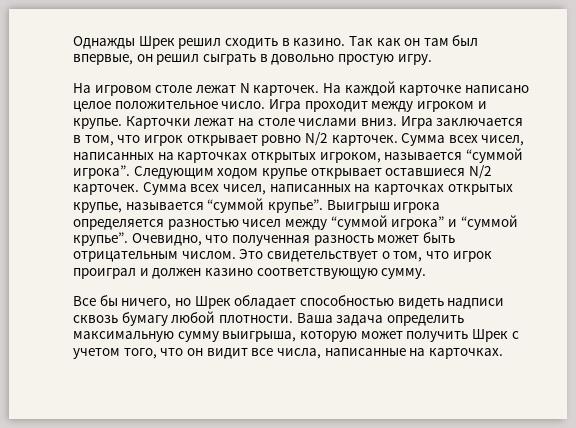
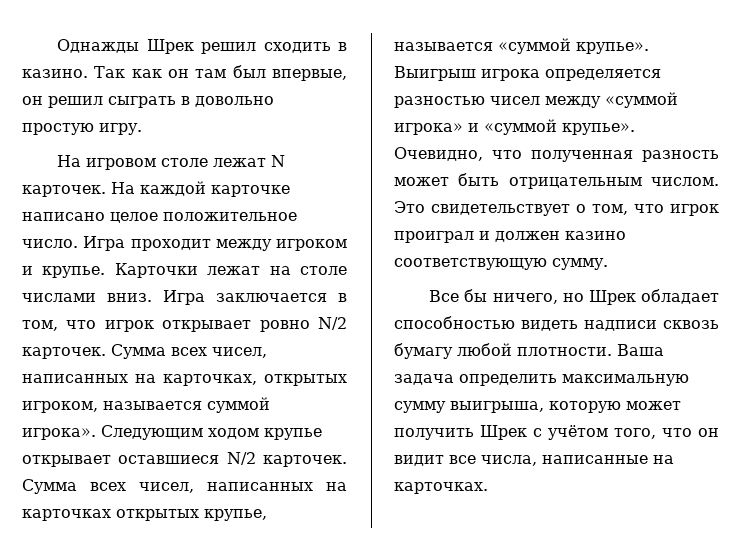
- Сумма всех чисел, написанных на карточках открытых игроком, называется “суммой игрока”.
+ Сумма всех чисел, написанных на карточках, открытых игроком, называется суммой игрока».
- Сумма всех чисел, написанных на карточках открытых крупье, называется “суммой крупье”.
+ Сумма всех чисел, написанных на карточках открытых крупье, называется «суммой крупье».
- Выигрыш игрока определяется разностью чисел между “суммой игрока” и “суммой крупье”.
+ Выигрыш игрока определяется разностью чисел между «суммой игрока» и «суммой крупье».
- Ваша задача определить максимальную сумму выигрыша, которую может получить Шрек с учетом того, что он видит все числа, написанные на карточках.
+ Ваша задача определить максимальную сумму выигрыша, которую может получить Шрек с учётом того, что он видит все числа, написанные на карточках.

